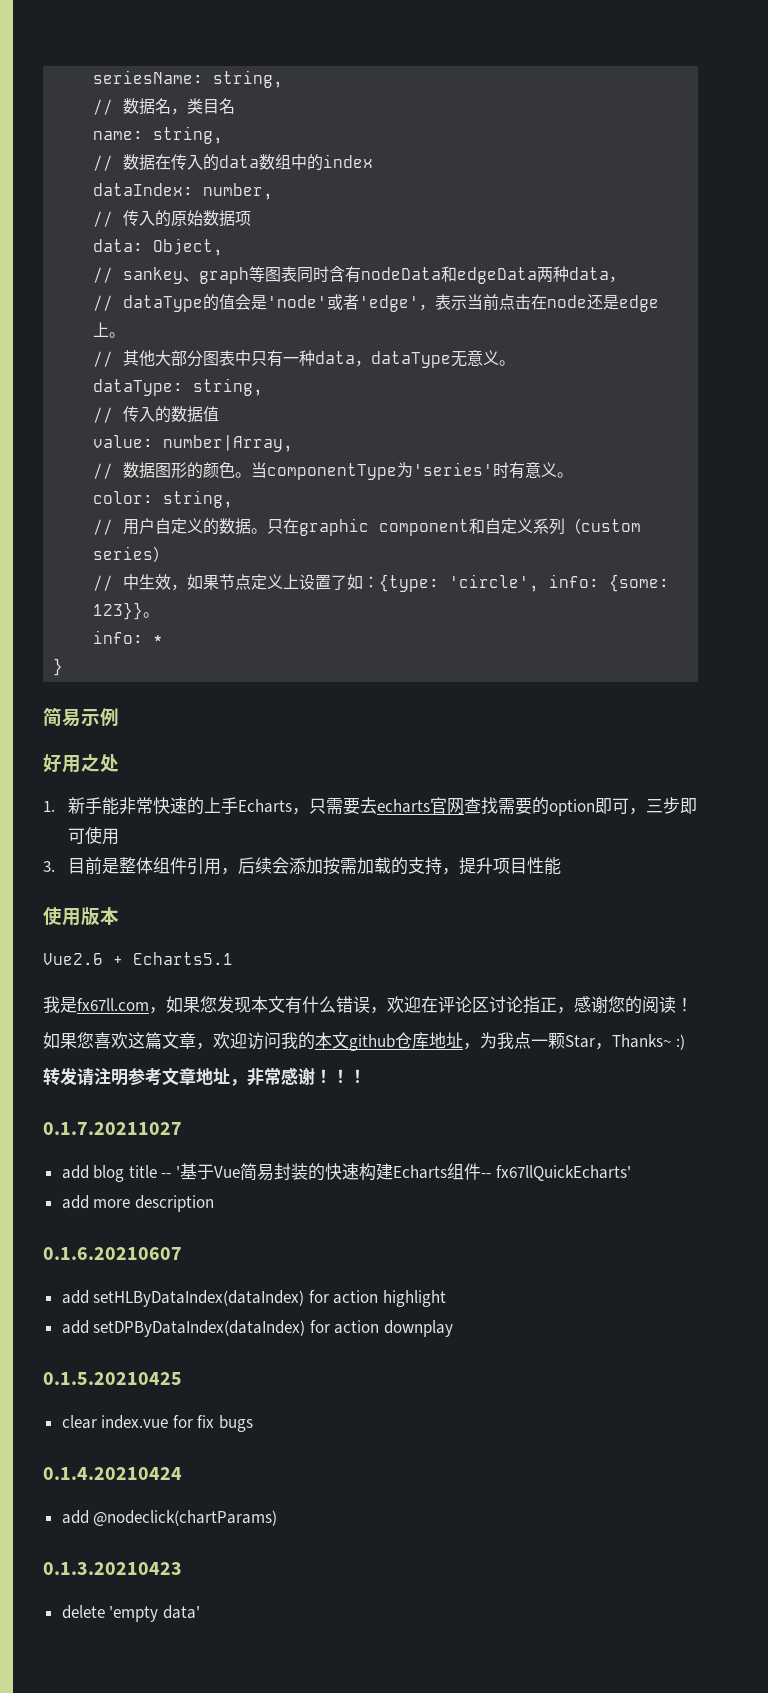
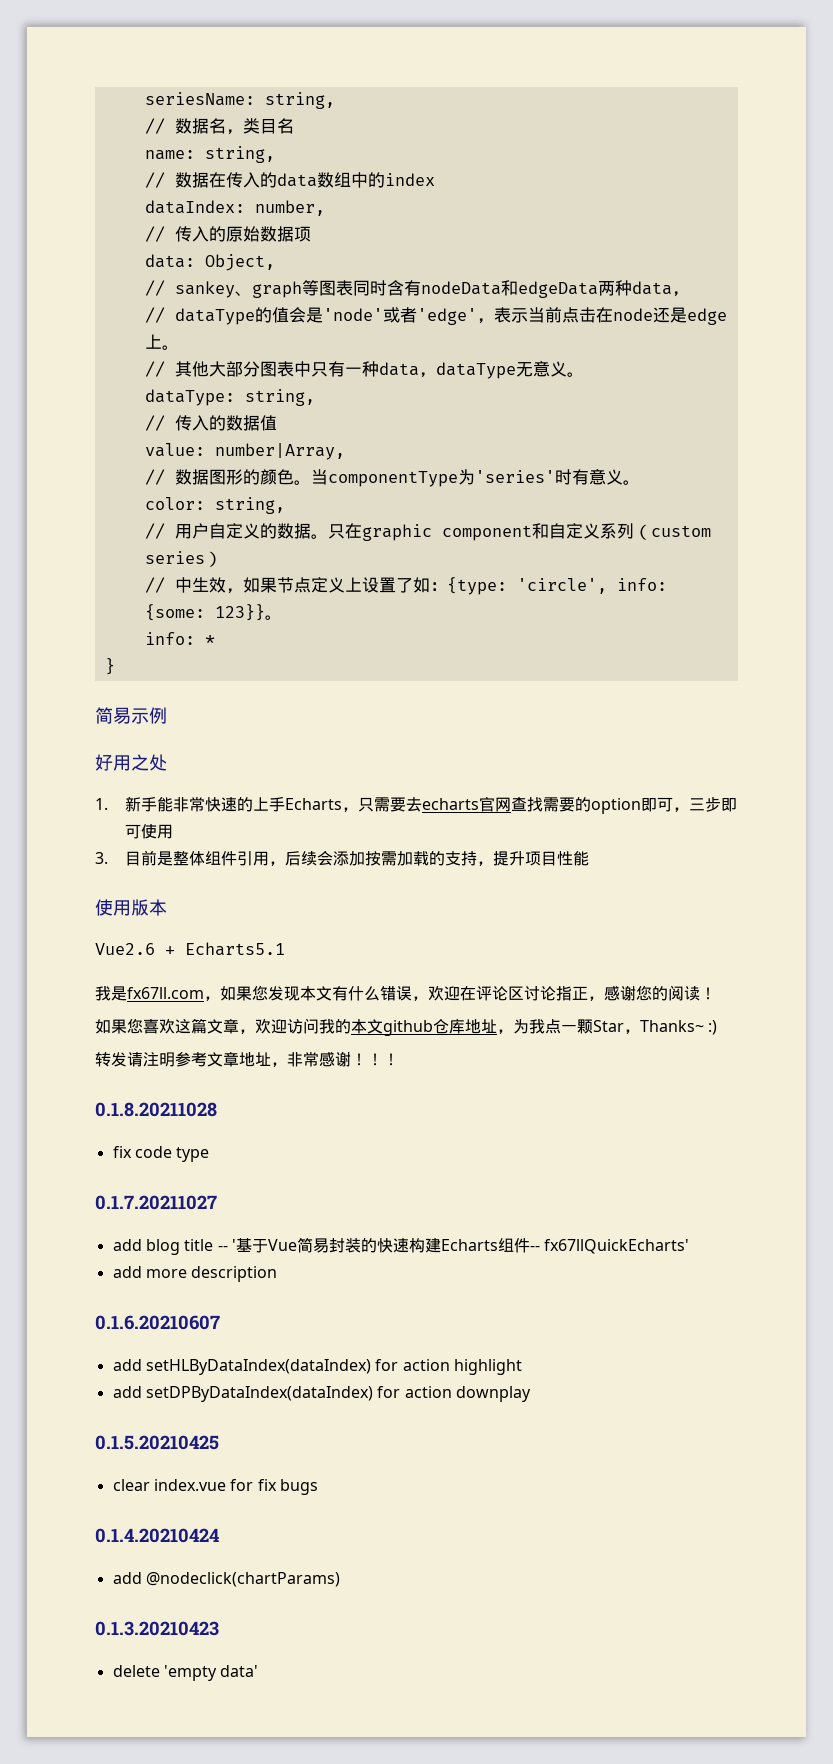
+ 0.1.8.20211028
+ fix code type

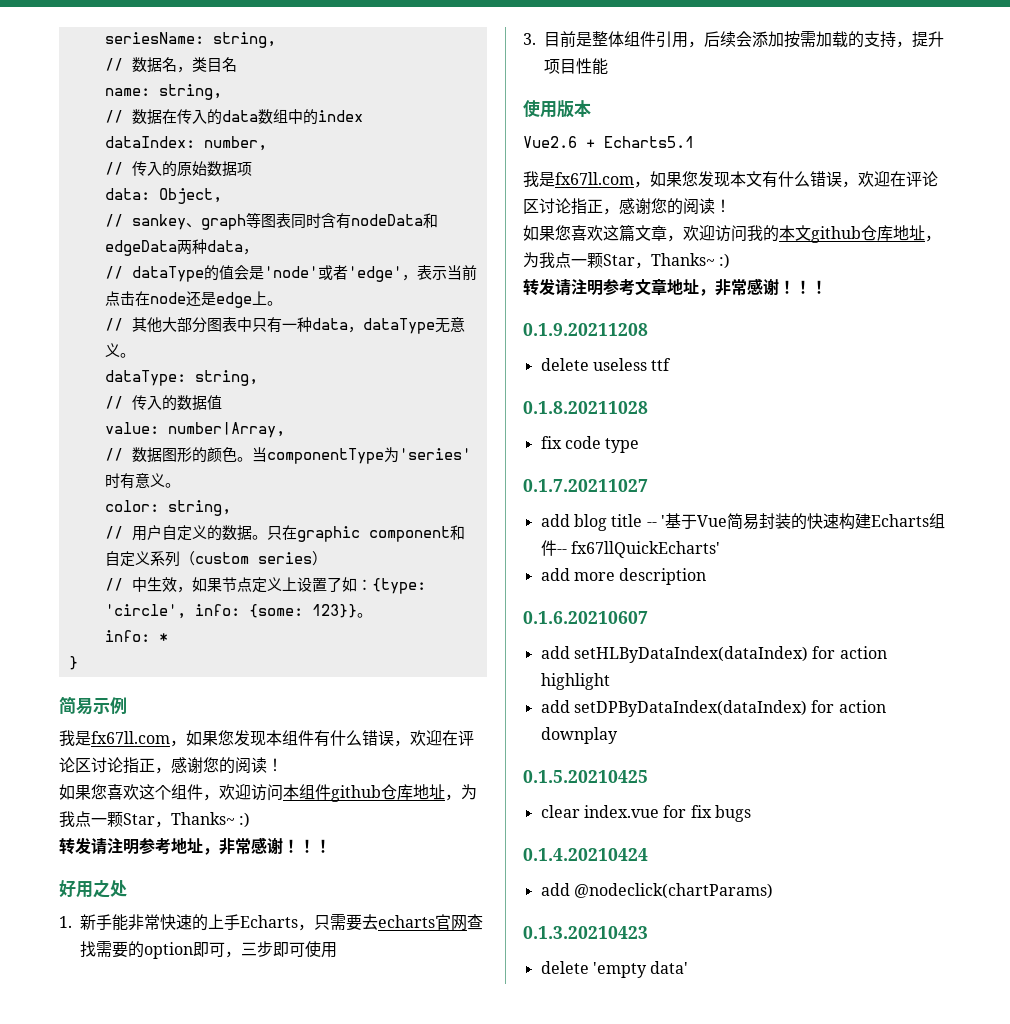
+ 我是fx67ll.com，如果您发现本组件有什么错误，欢迎在评论区讨论指正，感谢您的阅读！
+ 如果您喜欢这个组件，欢迎访问本组件github仓库地址，为我点一颗Star，Thanks~ :)
+ 转发请注明参考地址，非常感谢！！！
+ 0.1.9.20211208
+ delete useless ttf

